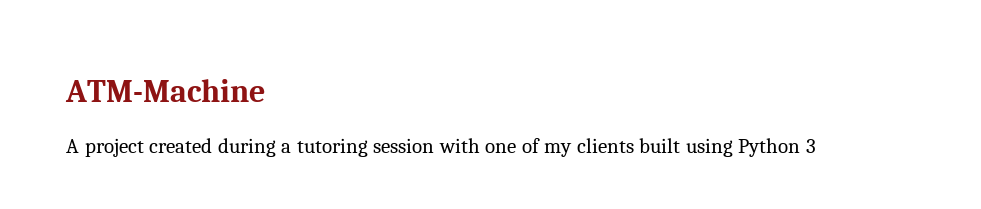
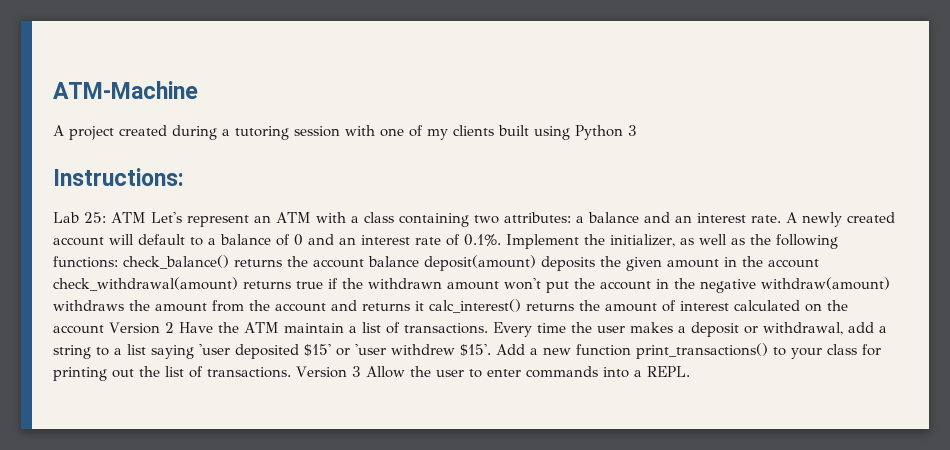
+ Instructions:
+ Lab 25: ATM Let's represent an ATM with a class containing two attributes: a balance and an interest rate. A newly created account will default to a balance of 0 and an interest rate of 0.1%. Implement the initializer, as well as the following functions: check_balance() returns the account balance deposit(amount) deposits the given amount in the account check_withdrawal(amount) returns true if the withdrawn amount won't put the account in the negative withdraw(amount) withdraws the amount from the account and returns it calc_interest() returns the amount of interest calculated on the account Version 2 Have the ATM maintain a list of transactions. Every time the user makes a deposit or withdrawal, add a string to a list saying 'user deposited $15' or 'user withdrew $15'. Add a new function print_transactions() to your class for printing out the list of transactions. Version 3 Allow the user to enter commands into a REPL.

